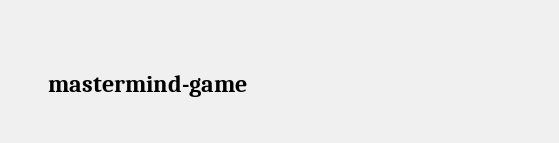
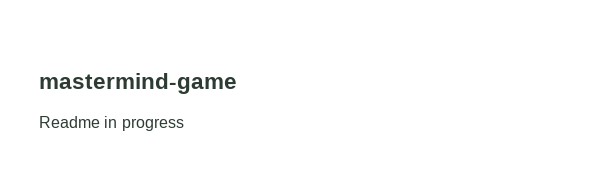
+ Readme in progress

